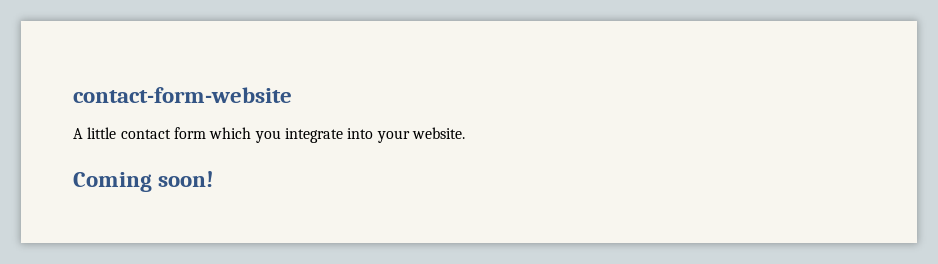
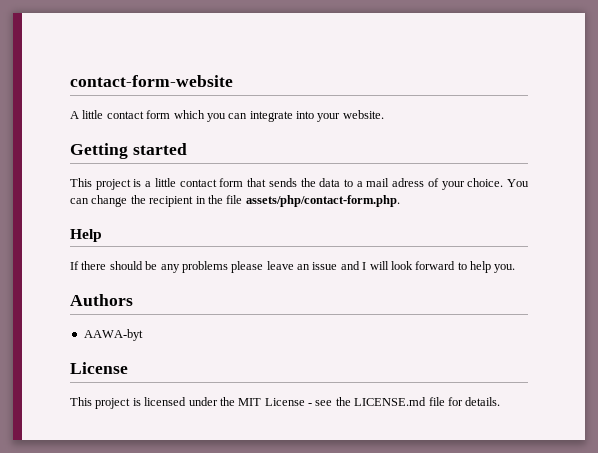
- A little contact form which you integrate into your website.
+ A little contact form which you can integrate into your website.
- Coming soon!
+ Getting started
+ This project is a little contact form that sends the data to a mail adress of your choice. You can change the recipient in the file assets/php/contact-form.php.
+ Help
+ If there should be any problems please leave an issue and I will look forward to help you.
+ Authors
+ AAWA-byt
+ License
+ This project is licensed under the MIT License - see the LICENSE.md file for details.

